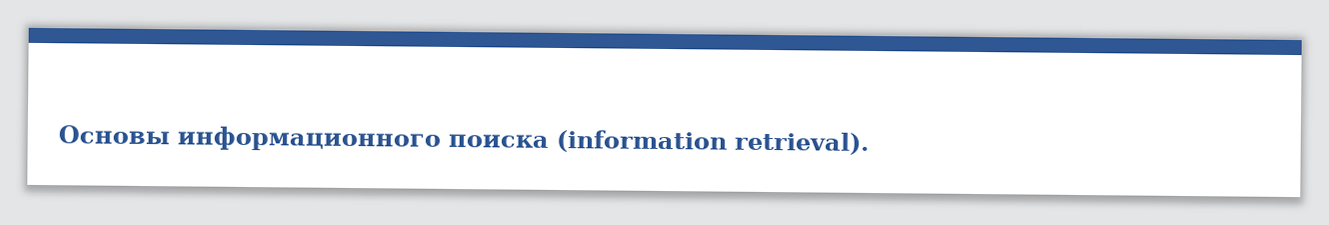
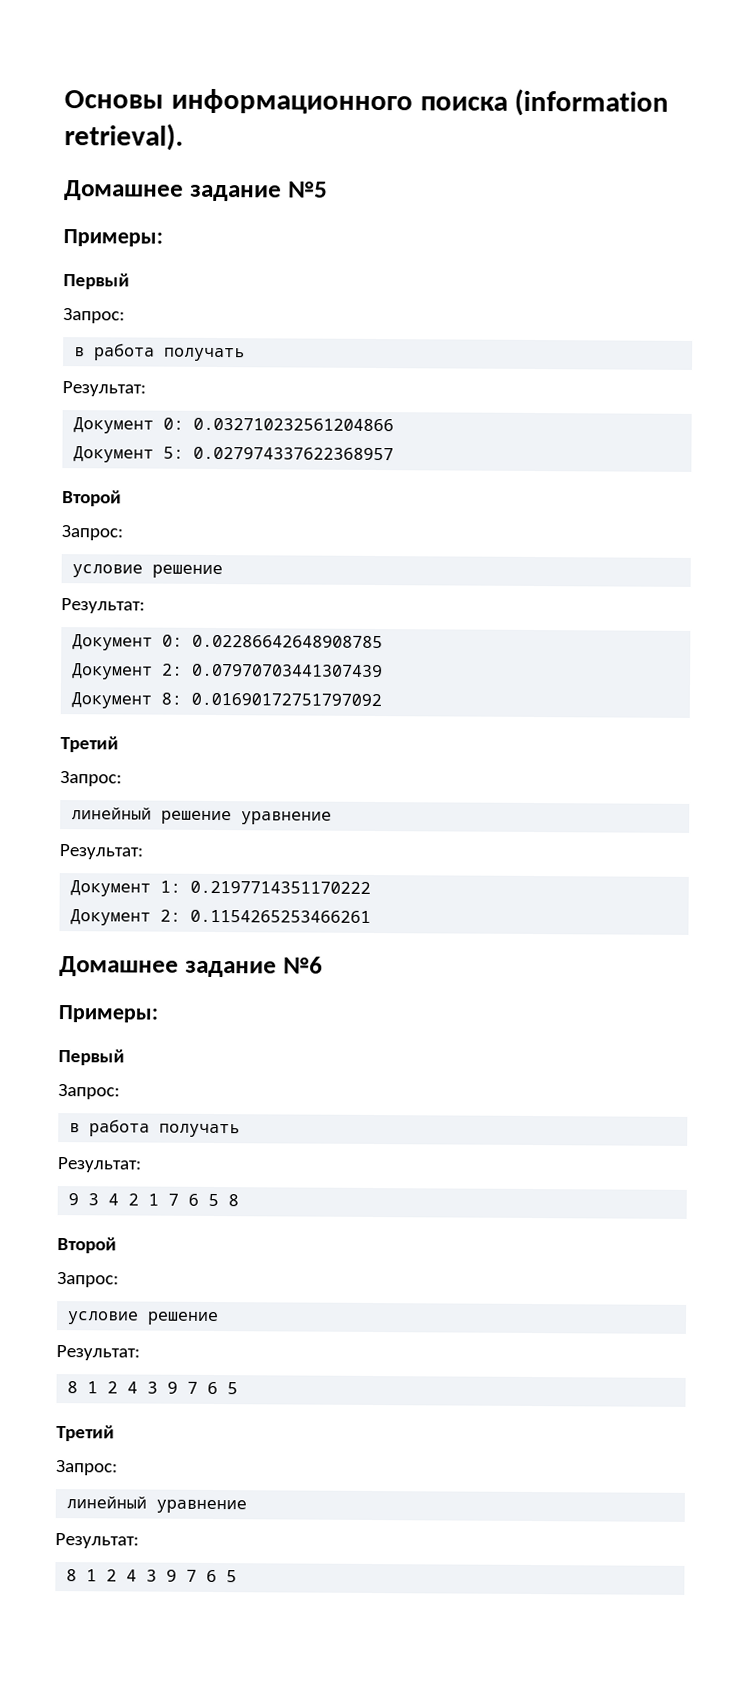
+ Домашнее задание №5
+ Примеры:
+ Первый
+ Запрос:
+ в работа получать
+ Результат:
+ Документ 0: 0.032710232561204866
+ Документ 5: 0.027974337622368957
+ Второй
+ Запрос:
+ условие решение
+ Результат:
+ Документ 0: 0.02286642648908785
+ Документ 2: 0.07970703441307439
+ Документ 8: 0.01690172751797092
+ Третий
+ Запрос:
+ линейный решение уравнение
+ Результат:
+ Документ 1: 0.2197714351170222
+ Документ 2: 0.1154265253466261
+ Домашнее задание №6
+ Примеры:
+ Первый
+ Запрос:
+ в работа получать
+ Результат:
+ 9 3 4 2 1 7 6 5 8
+ Второй
+ Запрос:
+ условие решение
+ Результат:
+ 8 1 2 4 3 9 7 6 5
+ Третий
+ Запрос:
+ линейный уравнение
+ Результат:
+ 8 1 2 4 3 9 7 6 5

